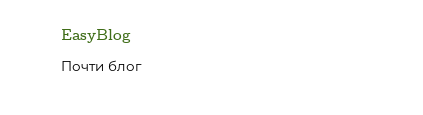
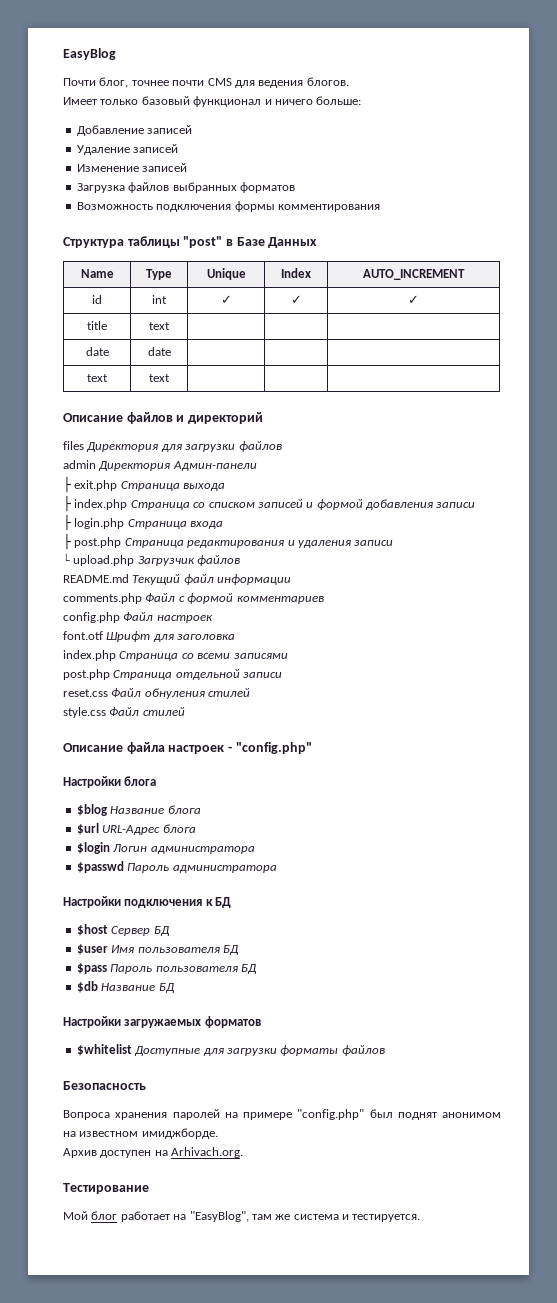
- Почти блог
+ Почти блог, точнее почти CMS для ведения блогов.
+ Имеет только базовый функционал и ничего больше:
+ Добавление записей
+ Удаление записей
+ Изменение записей
+ Загрузка файлов выбранных форматов
+ Возможность подключения формы комментирования
+ Структура таблицы "post" в Базе Данных
+ Name | Type | Unique | Index | AUTO_INCREMENT
+ id | int | ✓ | ✓ | ✓
+ title | text | | |
+ date | date | | |
+ text | text | | |
+ Описание файлов и директорий
+ files Директория для загрузки файлов
+ admin Директория Админ-панели
+ ├ exit.php Страница выхода
+ ├ index.php Страница со списком записей и формой добавления записи
+ ├ login.php Страница входа
+ ├ post.php Страница редактирования и удаления записи
+ └ upload.php Загрузчик файлов
+ README.md Текущий файл информации
+ comments.php Файл с формой комментариев
+ config.php Файл настроек
+ font.otf Шрифт для заголовка
+ index.php Страница со всеми записями
+ post.php Страница отдельной записи
+ reset.css Файл обнуления стилей
+ style.css Файл стилей
+ Описание файла настроек - "config.php"
+ Настройки блога
+ $blog Название блога
+ $url URL-Адрес блога
+ $login Логин администратора
+ $passwd Пароль администратора
+ Настройки подключения к БД
+ $host Сервер БД
+ $user Имя пользователя БД
+ $pass Пароль пользователя БД
+ $db Название БД
+ Настройки загружаемых форматов
+ $whitelist Доступные для загрузки форматы файлов
+ Безопасность
+ Вопроса хранения паролей на примере "config.php" был поднят анонимом на известном имиджборде.
+ Архив доступен на Arhivach.org.
+ Тестирование
+ Мой блог работает на "EasyBlog", там же система и тестируется.

